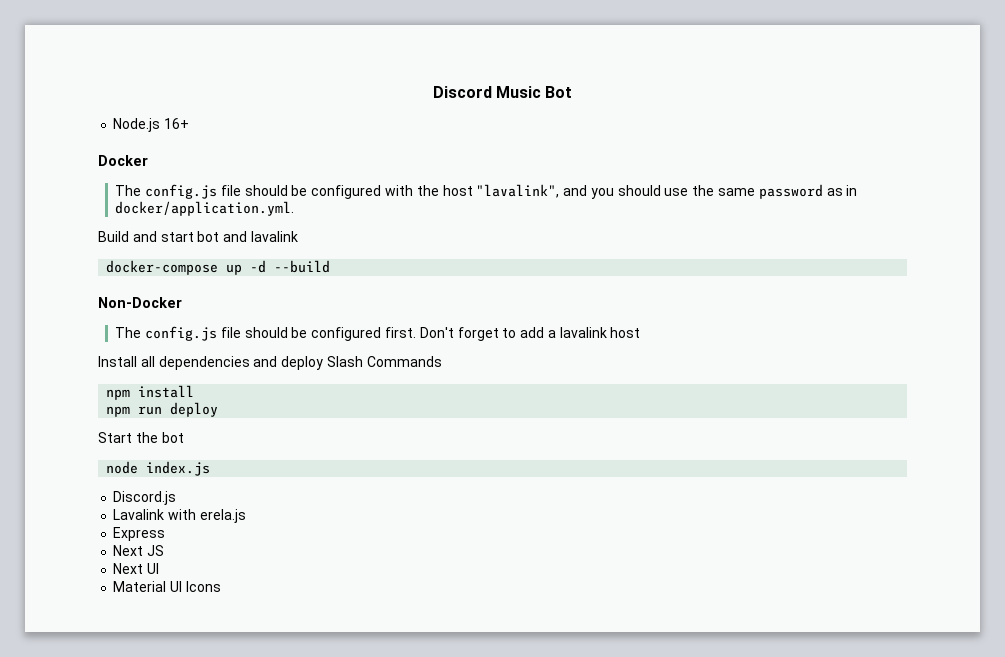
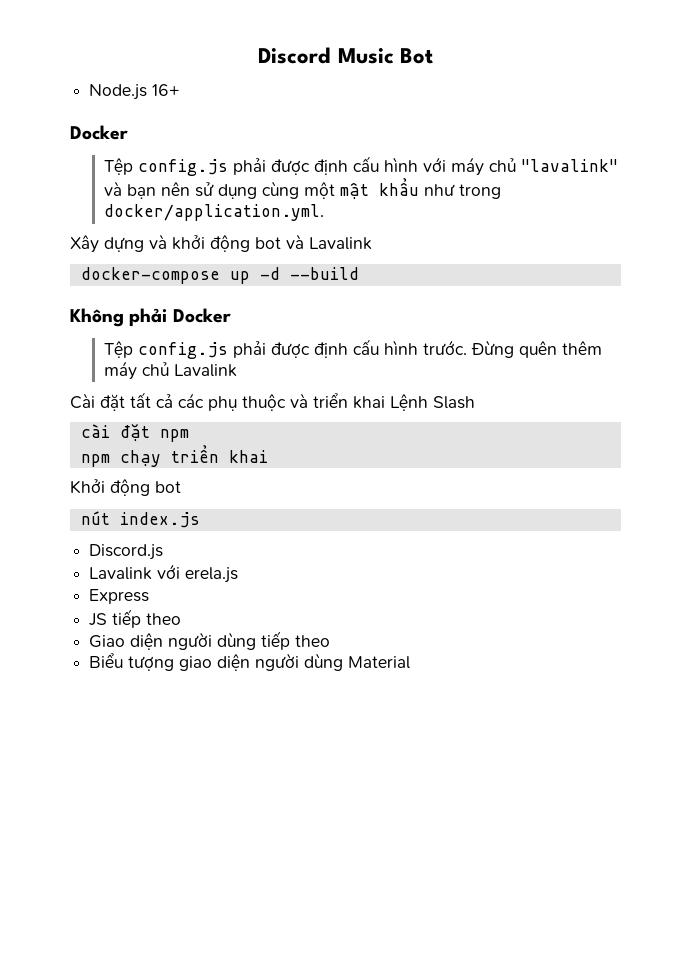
- The config.js file should be configured with the host "lavalink", and you should use the same password as in docker/application.yml.
- Build and start bot and lavalink
+ Tệp config.js phải được định cấu hình với máy chủ "lavalink" và bạn nên sử dụng cùng một mật khẩu như trong docker/application.yml.
+ Xây dựng và khởi động bot và Lavalink
  docker-compose up -d --build
- Non-Docker
- The config.js file should be configured first. Don't forget to add a lavalink host
- Install all dependencies and deploy Slash Commands
- npm install
- npm run deploy
- Start the bot
+ Không phải Docker
+ Tệp config.js phải được định cấu hình trước. Đừng quên thêm máy chủ Lavalink
+ Cài đặt tất cả các phụ thuộc và triển khai Lệnh Slash
+ cài đặt npm
+ npm chạy triển khai
+ Khởi động bot
- node index.js
+ nút index.js
- Lavalink with erela.js
+ Lavalink với erela.js
- Next JS
- Next UI
- Material UI Icons
+ JS tiếp theo
+ Giao diện người dùng tiếp theo
+ Biểu tượng giao diện người dùng Material

